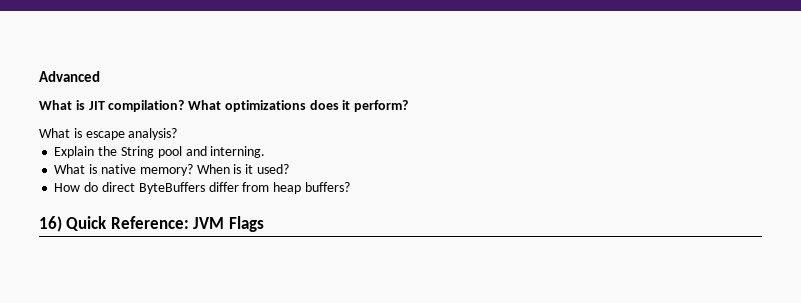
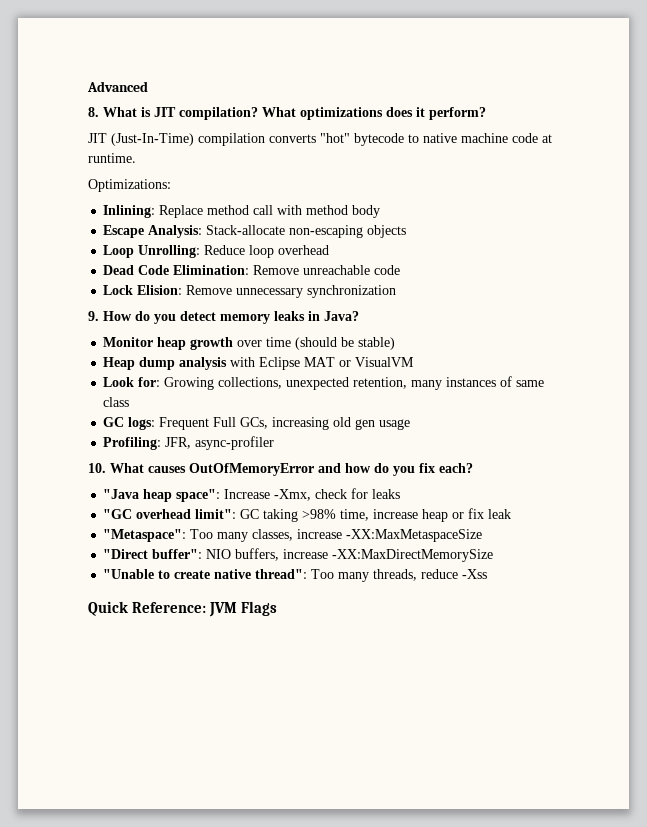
- What is JIT compilation?
+ 8. What is JIT compilation?
- What is escape analysis?
- Explain the String pool and interning.
- What is native memory? When is it used?
- How do direct ByteBuffers differ from heap buffers?
- 16) Quick Reference: JVM Flags
+ JIT (Just-In-Time) compilation converts "hot" bytecode to native machine code at runtime.
+ Optimizations:
+ Inlining: Replace method call with method body
+ Escape Analysis: Stack-allocate non-escaping objects
+ Loop Unrolling: Reduce loop overhead
+ Dead Code Elimination: Remove unreachable code
+ Lock Elision: Remove unnecessary synchronization
+ 9. How do you detect memory leaks in Java?
+ Monitor heap growth over time (should be stable)
+ Heap dump analysis with Eclipse MAT or VisualVM
+ Look for: Growing collections, unexpected retention, many instances of same class
+ GC logs: Frequent Full GCs, increasing old gen usage
+ Profiling: JFR, async-profiler
+ 10. What causes OutOfMemoryError and how do you fix each?
+ "Java heap space": Increase -Xmx, check for leaks
+ "GC overhead limit": GC taking >98% time, increase heap or fix leak
+ "Metaspace": Too many classes, increase -XX:MaxMetaspaceSize
+ "Direct buffer": NIO buffers, increase -XX:MaxDirectMemorySize
+ "Unable to create native thread": Too many threads, reduce -Xss
+ Quick Reference: JVM Flags

